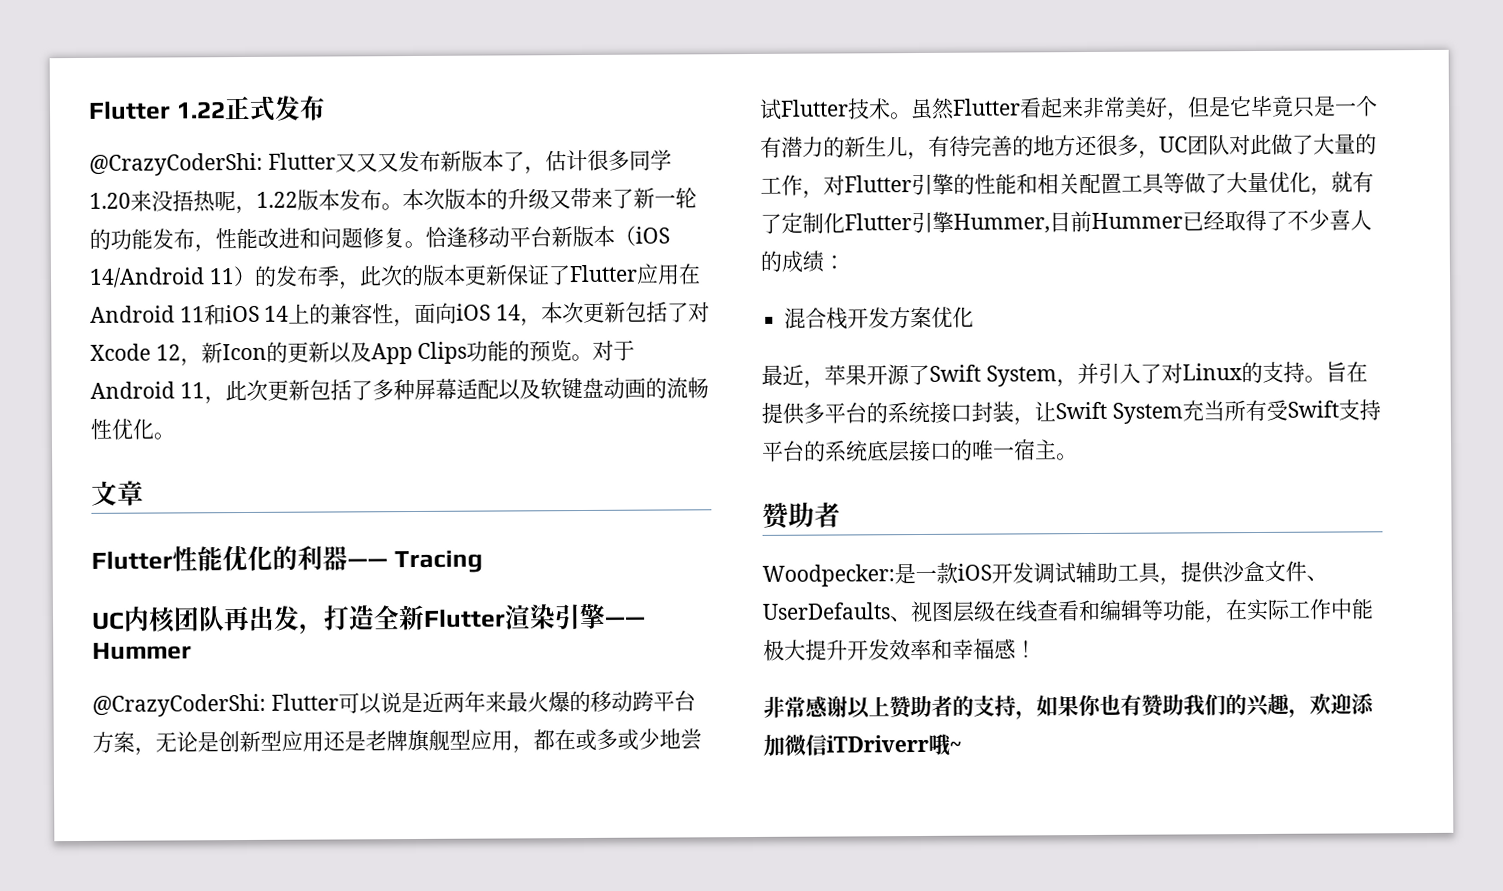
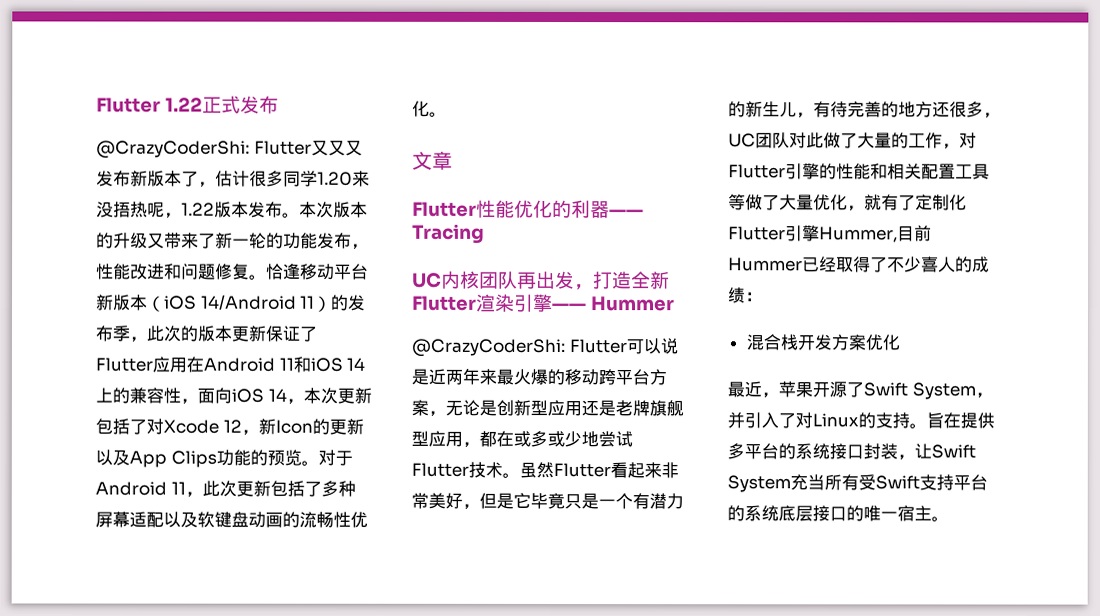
  旨在提供多平台的系统接口封装，让Swift System充当所有受Swift支持平台的系统底层接口的唯一宿主。
- 赞助者
- Woodpecker:是一款iOS开发调试辅助工具，提供沙盒文件、UserDefaults、视图层级在线查看和编辑等功能，在实际工作中能极大提升开发效率和幸福感！
- 非常感谢以上赞助者的支持，如果你也有赞助我们的兴趣，欢迎添加微信iTDriverr哦~

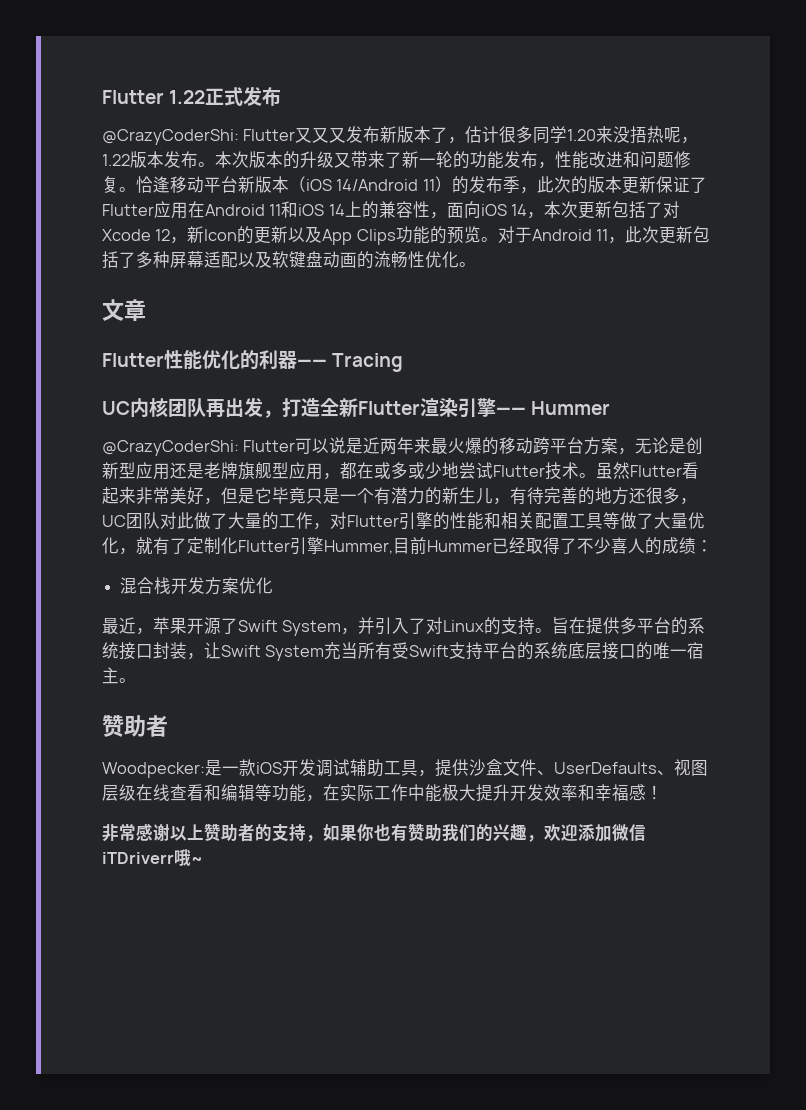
  旨在提供多平台的系统接口封装，让Swift System充当所有受Swift支持平台的系统底层接口的唯一宿主。
+ 赞助者
+ Woodpecker:是一款iOS开发调试辅助工具，提供沙盒文件、UserDefaults、视图层级在线查看和编辑等功能，在实际工作中能极大提升开发效率和幸福感！
+ 非常感谢以上赞助者的支持，如果你也有赞助我们的兴趣，欢迎添加微信iTDriverr哦~

